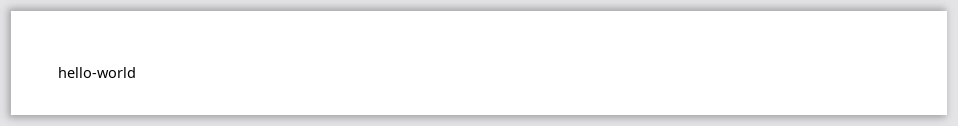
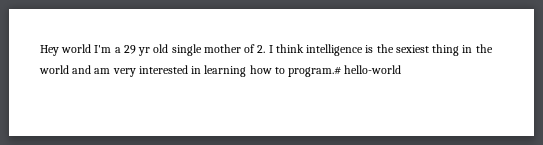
- hello-world
+ Hey world I'm a 29 yr old single mother of 2. I think intelligence is the sexiest thing in the world and am very interested in learning how to program.# hello-world

